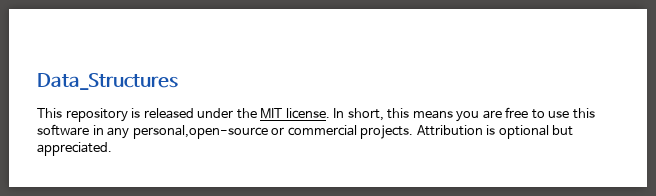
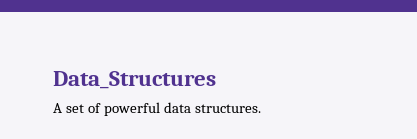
- This repository is released under the MIT license. In short, this means you are free to use this software in any personal,open-source or commercial projects. Attribution is optional but appreciated.
+ A set of powerful data structures.

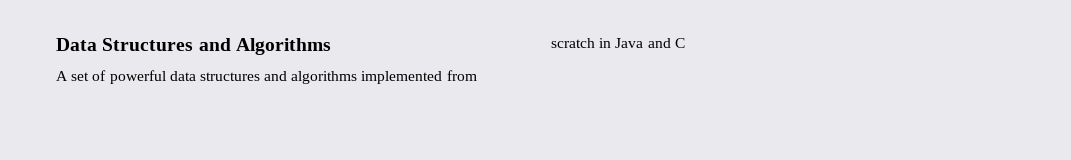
- Data_Structures
+ Data Structures and Algorithms
- A set of powerful data structures.
+ A set of powerful data structures and algorithms implemented from scratch in Java and C

